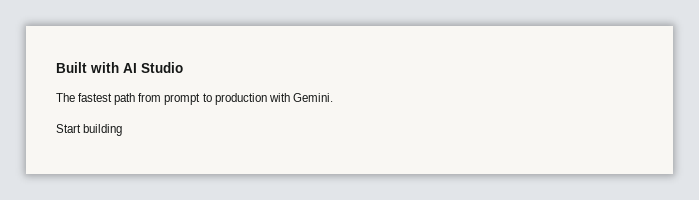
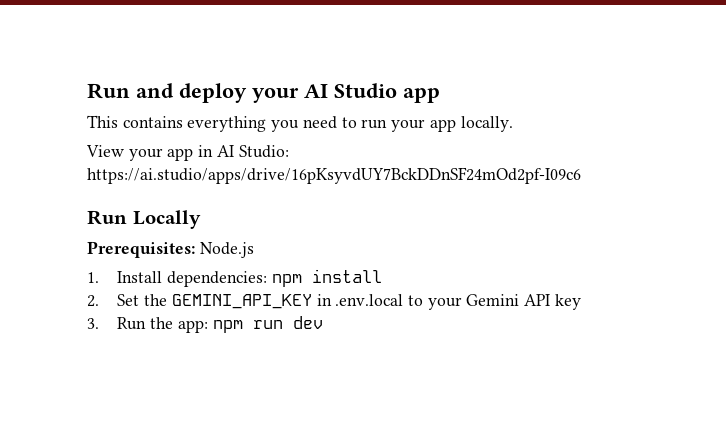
- Built with AI Studio
- The fastest path from prompt to production with Gemini.
- Start building
+ Run and deploy your AI Studio app
+ This contains everything you need to run your app locally.
+ View your app in AI Studio: https://ai.studio/apps/drive/16pKsyvdUY7BckDDnSF24mOd2pf-I09c6
+ Run Locally
+ Prerequisites: Node.js
+ 1. Install dependencies: npm install
+ 2. Set the GEMINI_API_KEY in .env.local to your Gemini API key
+ 3. Run the app: npm run dev

